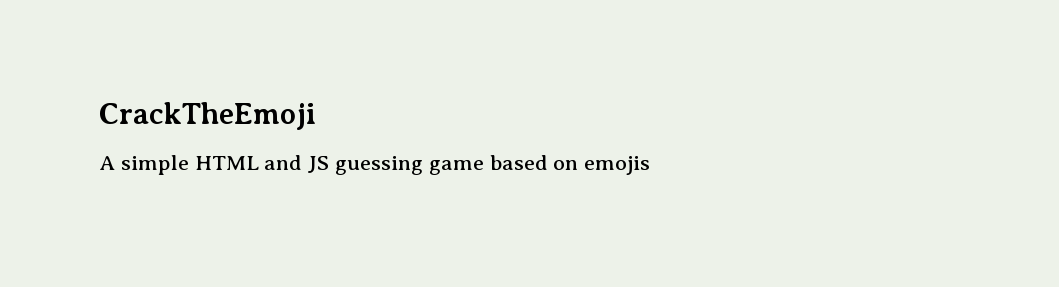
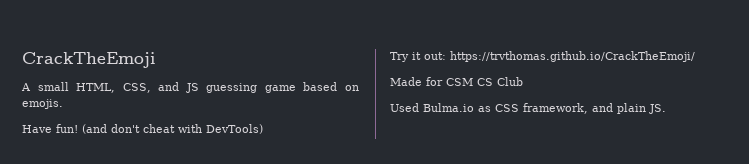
- A simple HTML and JS guessing game based on emojis
+ A small HTML, CSS, and JS guessing game based on emojis.
+ Have fun! (and don't cheat with DevTools)
+ Try it out: https://trvthomas.github.io/CrackTheEmoji/
+ Made for CSM CS Club
+ Used Bulma.io as CSS framework, and plain JS.

